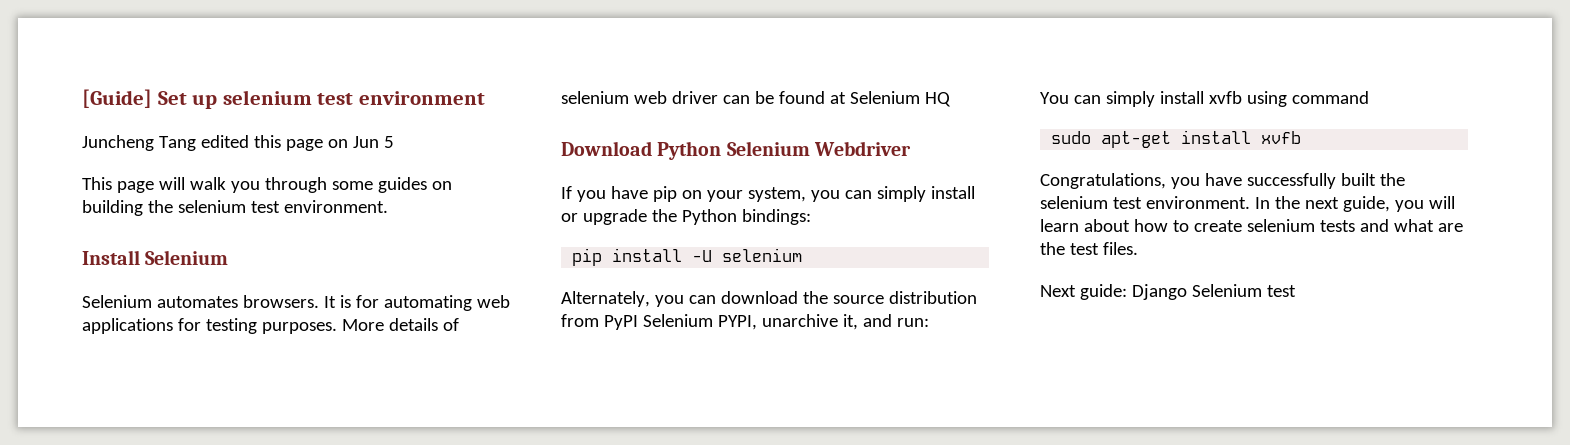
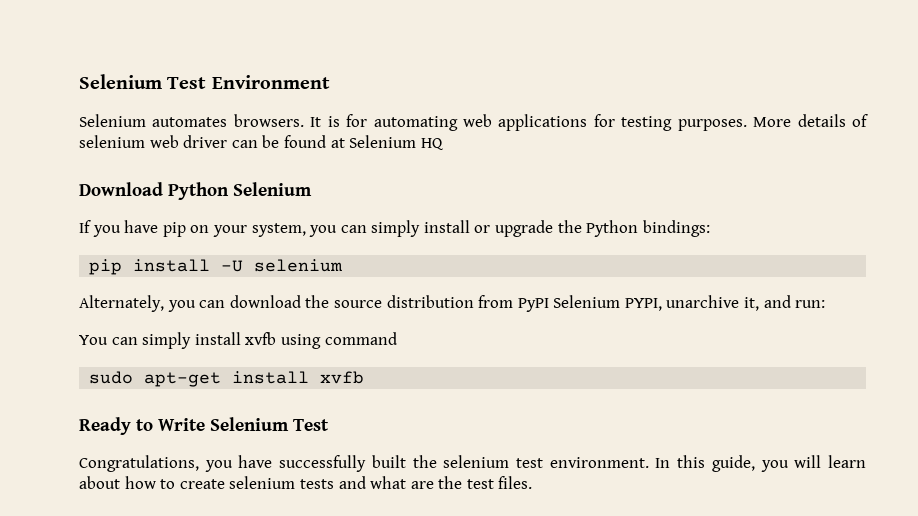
- [Guide] Set up selenium test environment
- Juncheng Tang edited this page on Jun 5
- This page will walk you through some guides on building the selenium test environment.
- Install Selenium
+ Selenium Test Environment
- Download Python Selenium Webdriver
+ Download Python Selenium
+ Ready to Write Selenium Test
- In the next guide, you will learn about how to create selenium tests and what are the test files.
+ In this guide, you will learn about how to create selenium tests and what are the test files.
- Next guide: Django Selenium test

